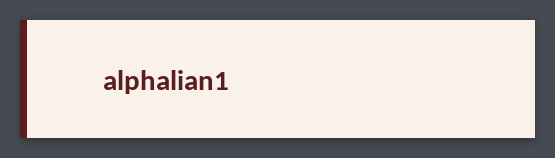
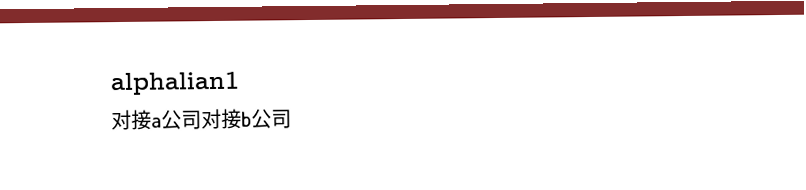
+ 对接a公司对接b公司

